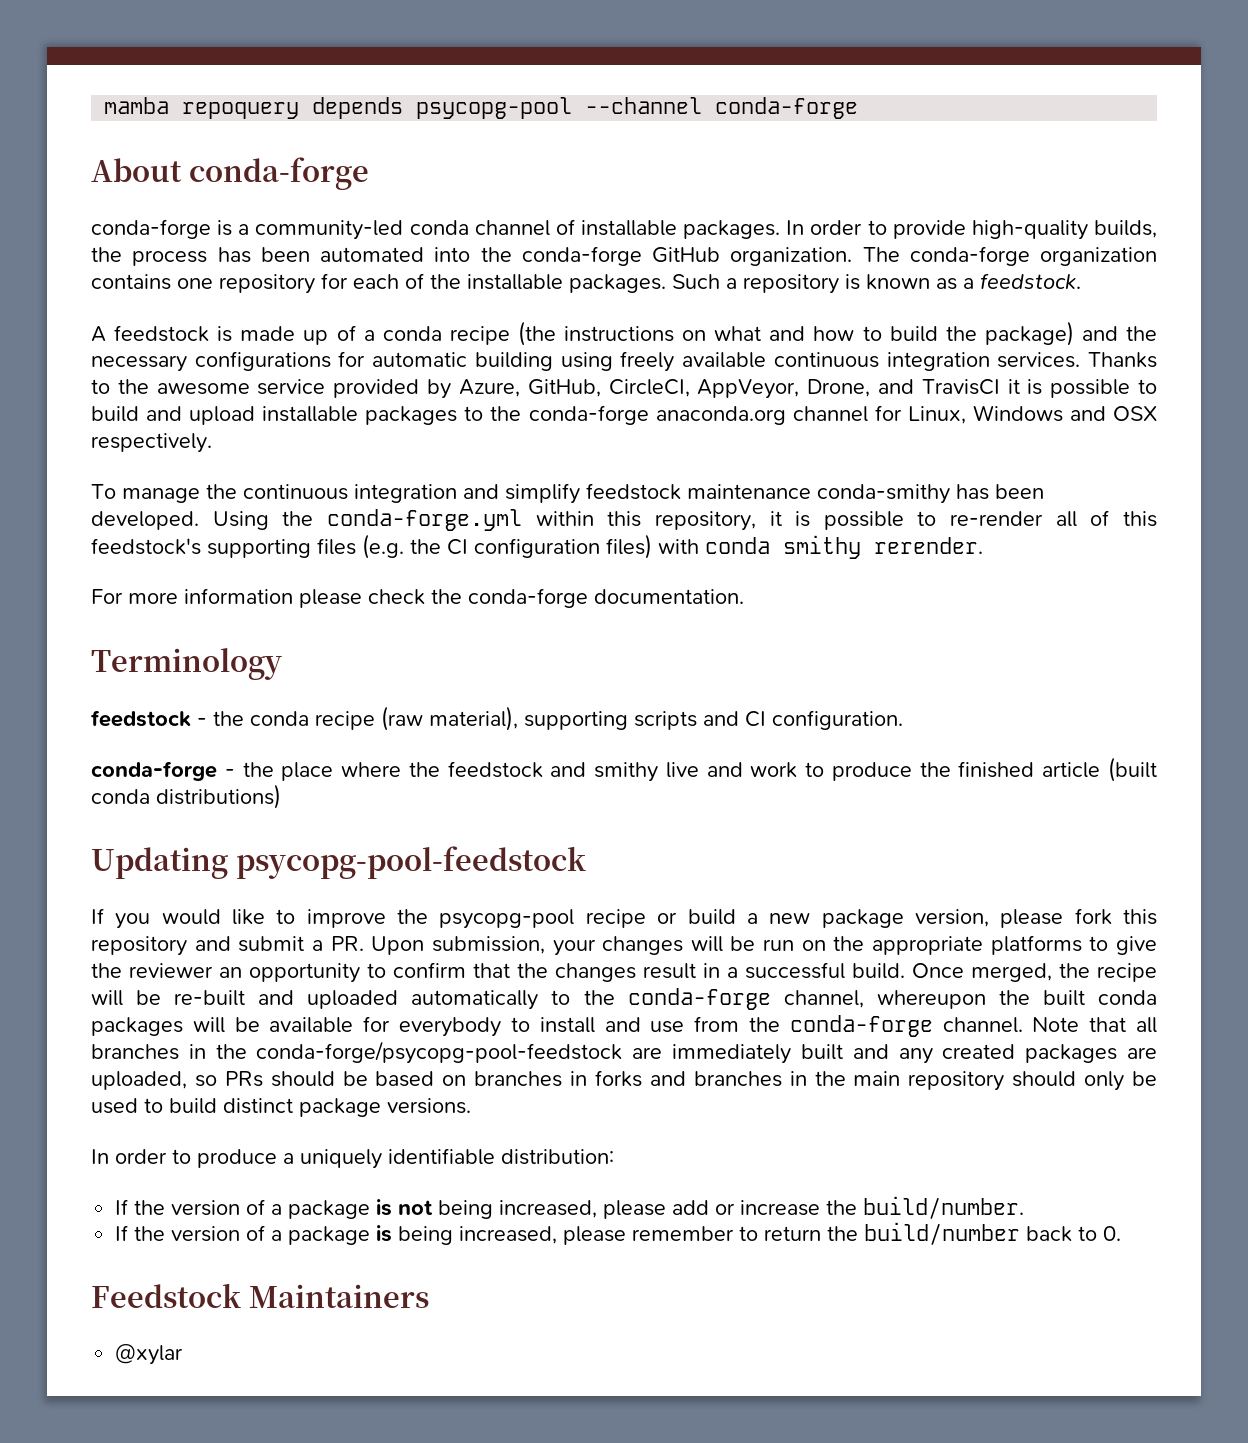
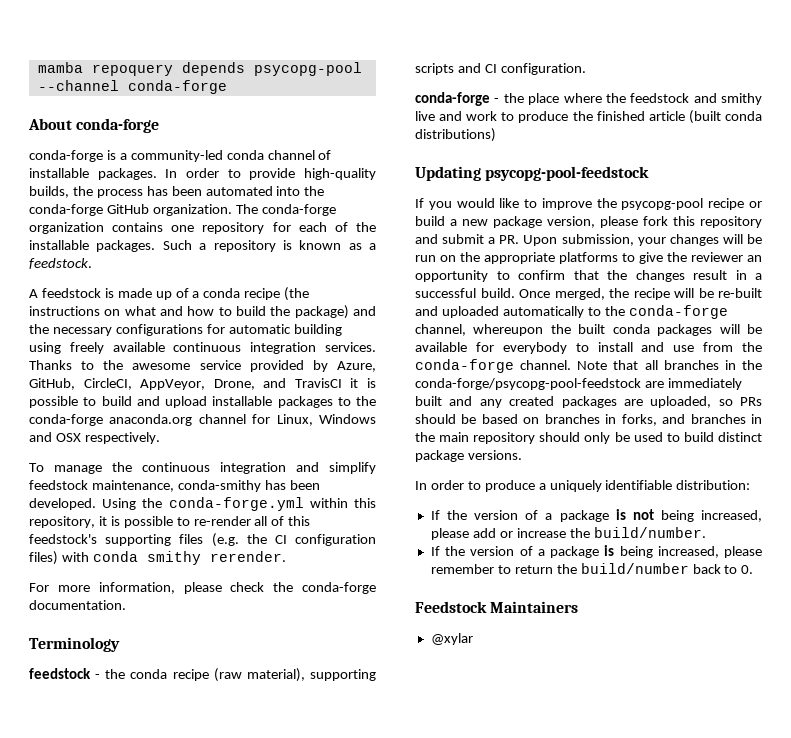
- To manage the continuous integration and simplify feedstock maintenance conda-smithy has been developed.
+ To manage the continuous integration and simplify feedstock maintenance, conda-smithy has been developed.
- For more information please check the conda-forge documentation.
+ For more information, please check the conda-forge documentation.
- Note that all branches in the conda-forge/psycopg-pool-feedstock are immediately built and any created packages are uploaded, so PRs should be based on branches in forks and branches in the main repository should only be used to build distinct package versions.
+ Note that all branches in the conda-forge/psycopg-pool-feedstock are immediately built and any created packages are uploaded, so PRs should be based on branches in forks, and branches in the main repository should only be used to build distinct package versions.

